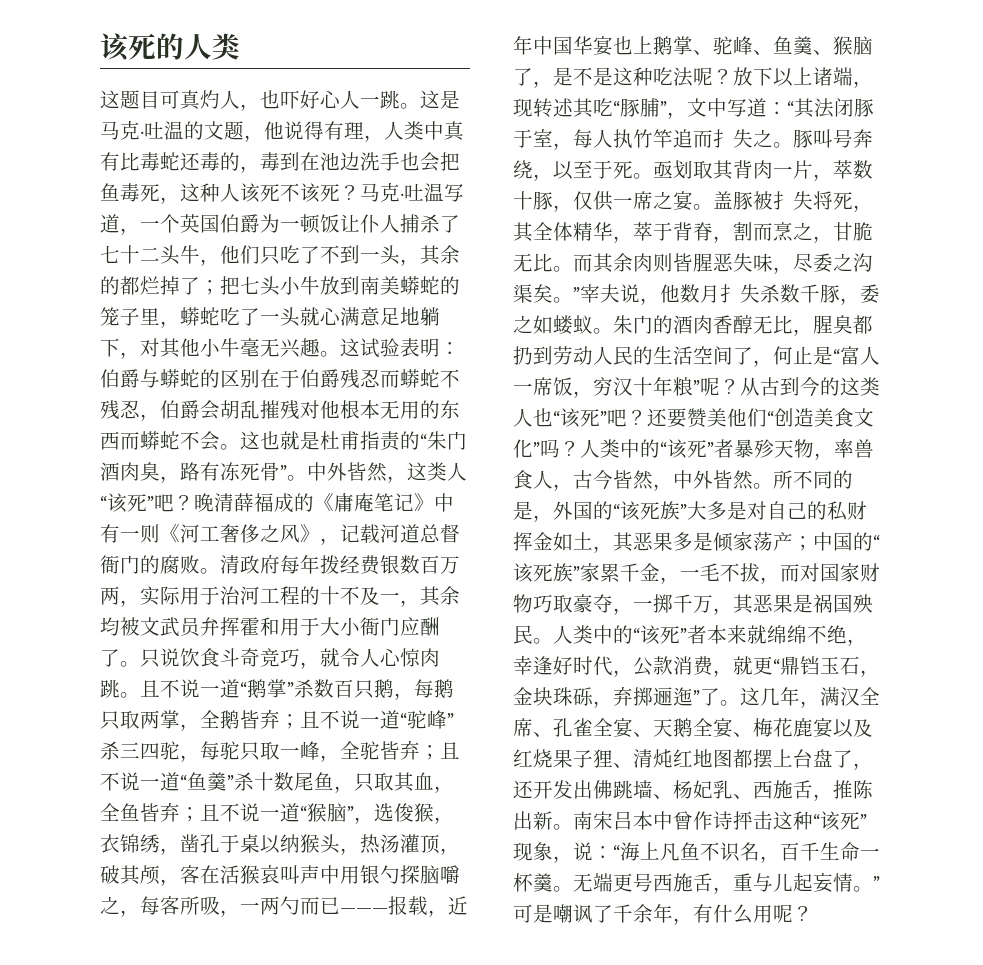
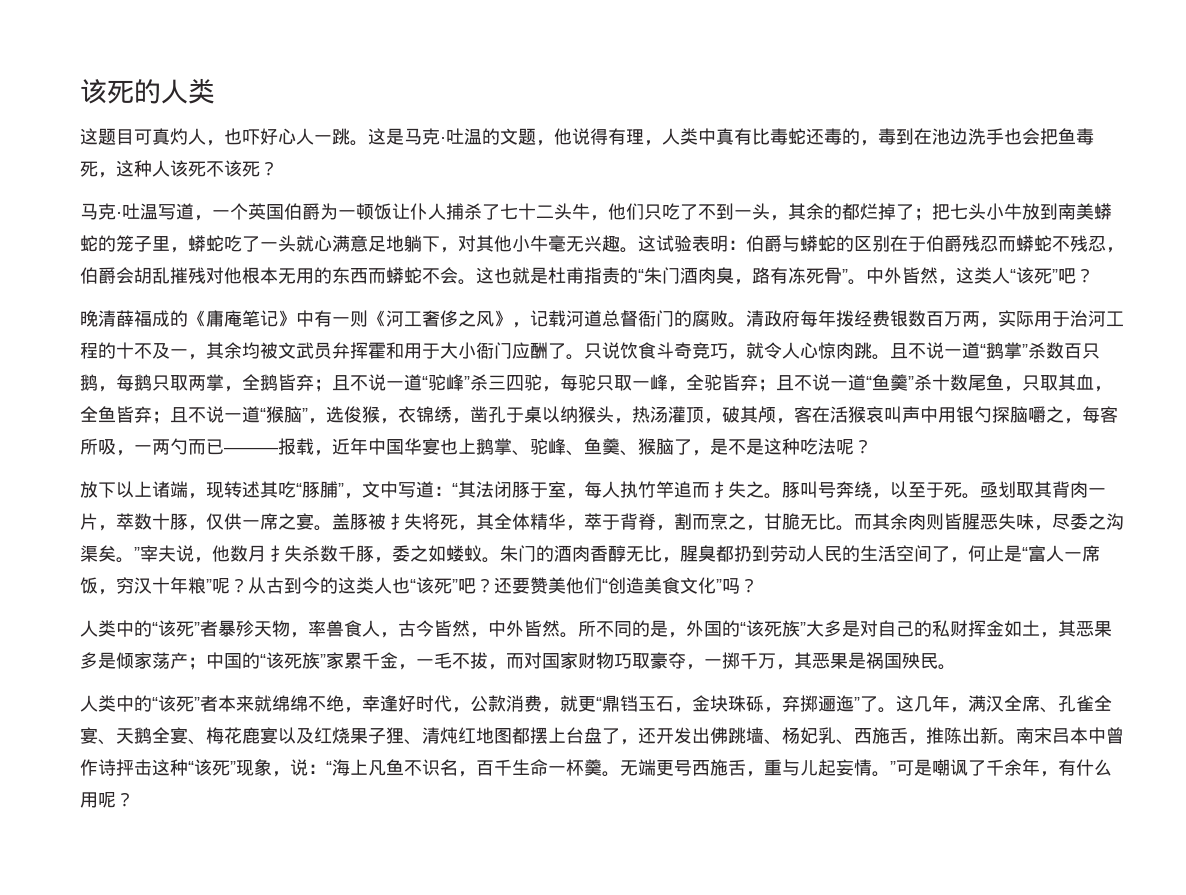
- 这是马克·吐温的文题，他说得有理，人类中真有比毒蛇还毒的，毒到在池边洗手也会把鱼毒死，这种人该死不该死？马克·吐温写道，一个英国伯爵为一顿饭让仆人捕杀了七十二头牛，他们只吃了不到一头，其余的都烂掉了；
+ 这是马克·吐温的文题，他说得有理，人类中真有比毒蛇还毒的，毒到在池边洗手也会把鱼毒死，这种人该死不该死？
+ 马克·吐温写道，一个英国伯爵为一顿饭让仆人捕杀了七十二头牛，他们只吃了不到一头，其余的都烂掉了；
- 中外皆然，这类人“该死”吧？晚清薛福成的《庸庵笔记》中有一则《河工奢侈之风》，记载河道总督衙门的腐败。
+ 中外皆然，这类人“该死”吧？
+ 晚清薛福成的《庸庵笔记》中有一则《河工奢侈之风》，记载河道总督衙门的腐败。
- 且不说一道“猴脑”，选俊猴，衣锦绣，凿孔于桌以纳猴头，热汤灌顶，破其颅，客在活猴哀叫声中用银勺探脑嚼之，每客所吸，一两勺而已———报载，近年中国华宴也上鹅掌、驼峰、鱼羹、猴脑了，是不是这种吃法呢？放下以上诸端，现转述其吃“豚脯”，文中写道：
+ 且不说一道“猴脑”，选俊猴，衣锦绣，凿孔于桌以纳猴头，热汤灌顶，破其颅，客在活猴哀叫声中用银勺探脑嚼之，每客所吸，一两勺而已———报载，近年中国华宴也上鹅掌、驼峰、鱼羹、猴脑了，是不是这种吃法呢？
+ 放下以上诸端，现转述其吃“豚脯”，文中写道：
- 还要赞美他们“创造美食文化”吗？人类中的“该死”者暴殄天物，率兽食人，古今皆然，中外皆然。
+ 还要赞美他们“创造美食文化”吗？
+ 人类中的“该死”者暴殄天物，率兽食人，古今皆然，中外皆然。
- 中国的“该死族”家累千金，一毛不拔，而对国家财物巧取豪夺，一掷千万，其恶果是祸国殃民。人类中的“该死”者本来就绵绵不绝，幸逢好时代，公款消费，就更“鼎铛玉石，金块珠砾，弃掷逦迤”了。
+ 中国的“该死族”家累千金，一毛不拔，而对国家财物巧取豪夺，一掷千万，其恶果是祸国殃民。
+ 人类中的“该死”者本来就绵绵不绝，幸逢好时代，公款消费，就更“鼎铛玉石，金块珠砾，弃掷逦迤”了。

